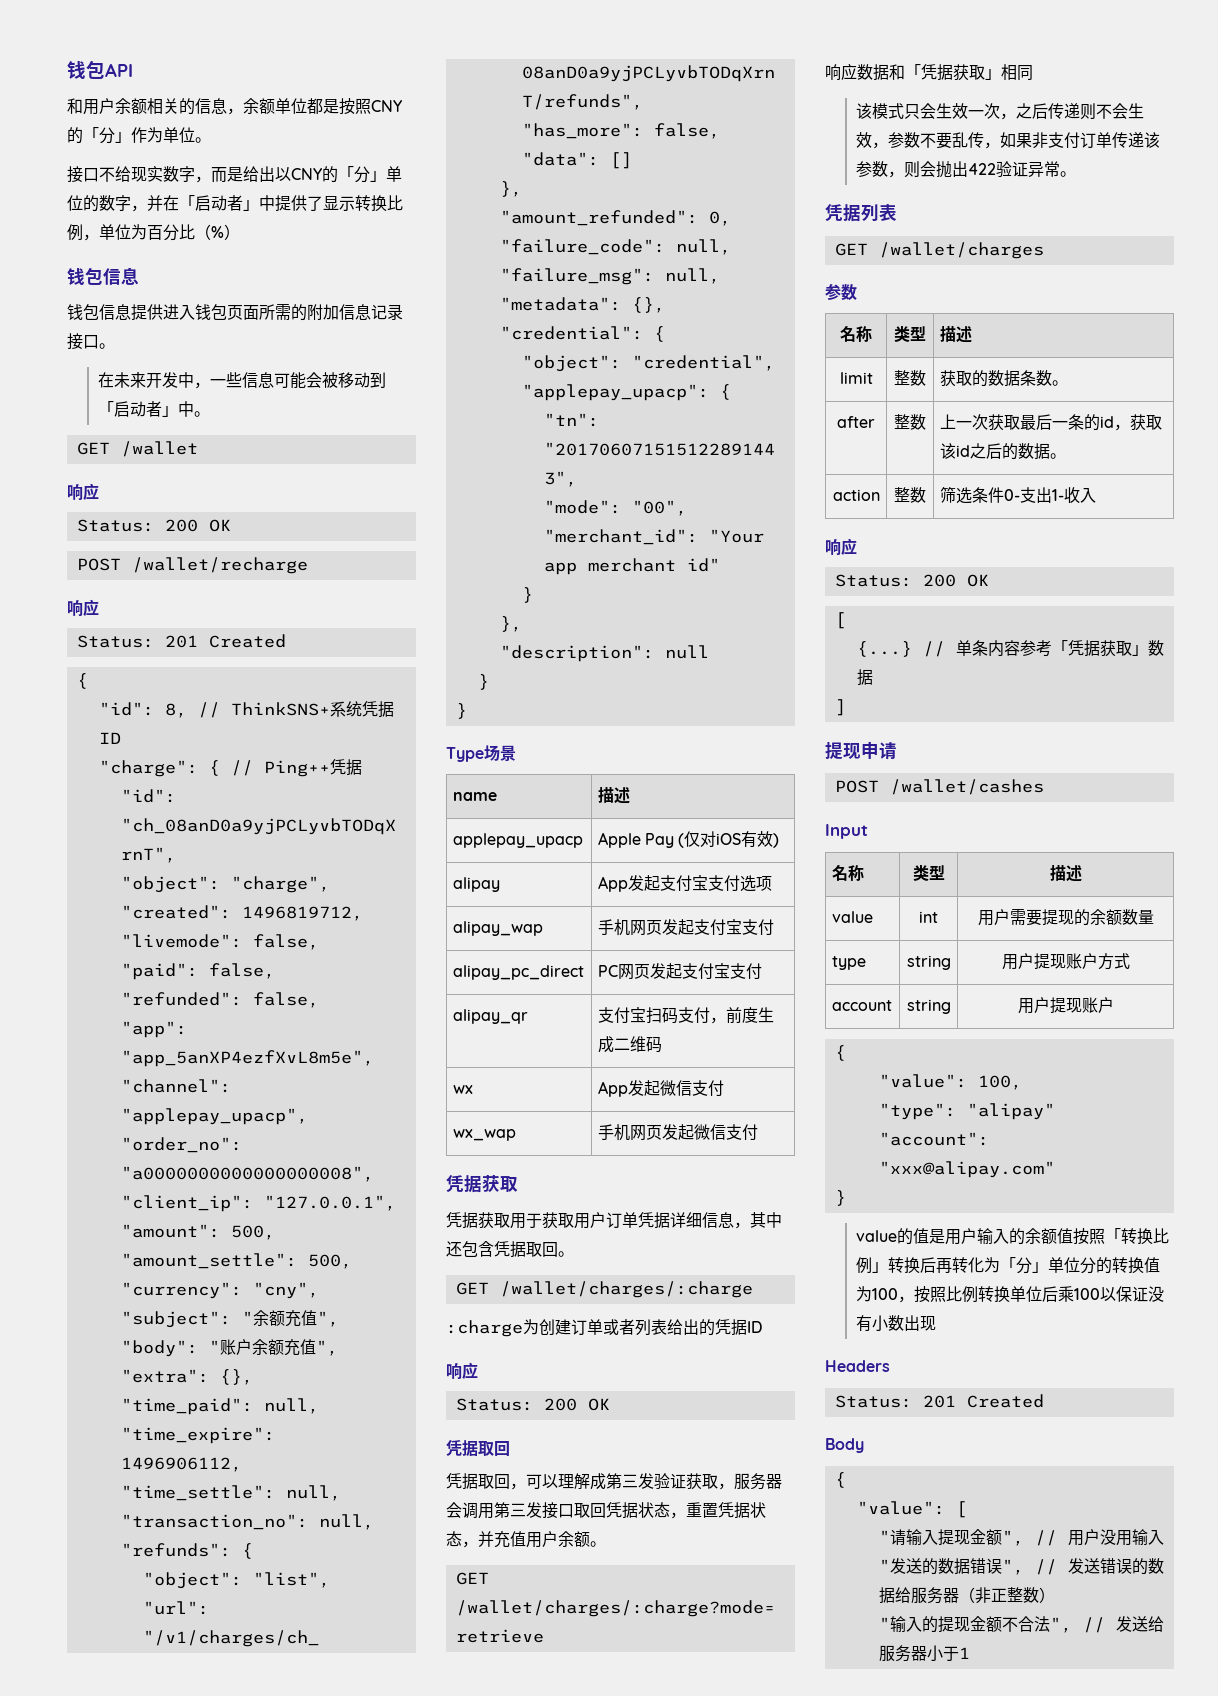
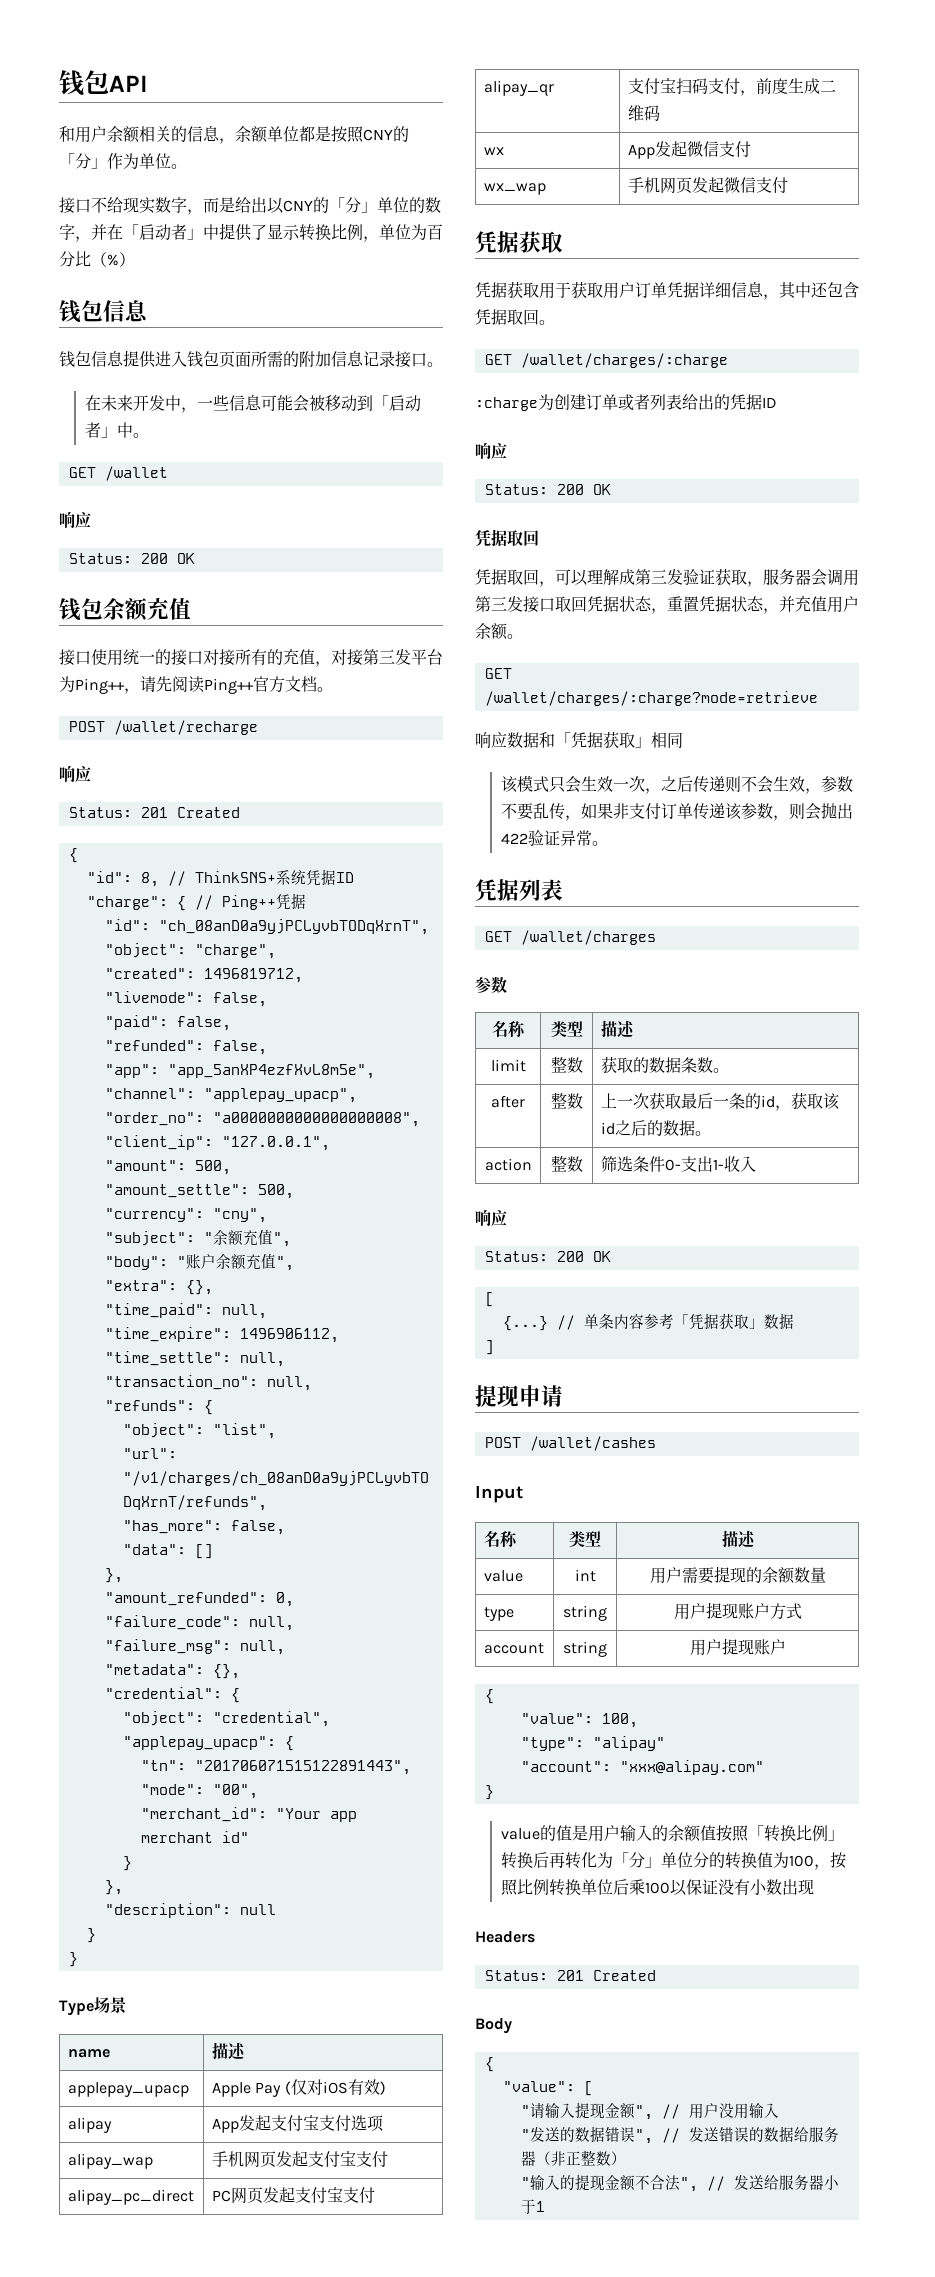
+ 钱包余额充值
+ 接口使用统一的接口对接所有的充值，对接第三发平台为Ping++，请先阅读Ping++官方文档。

